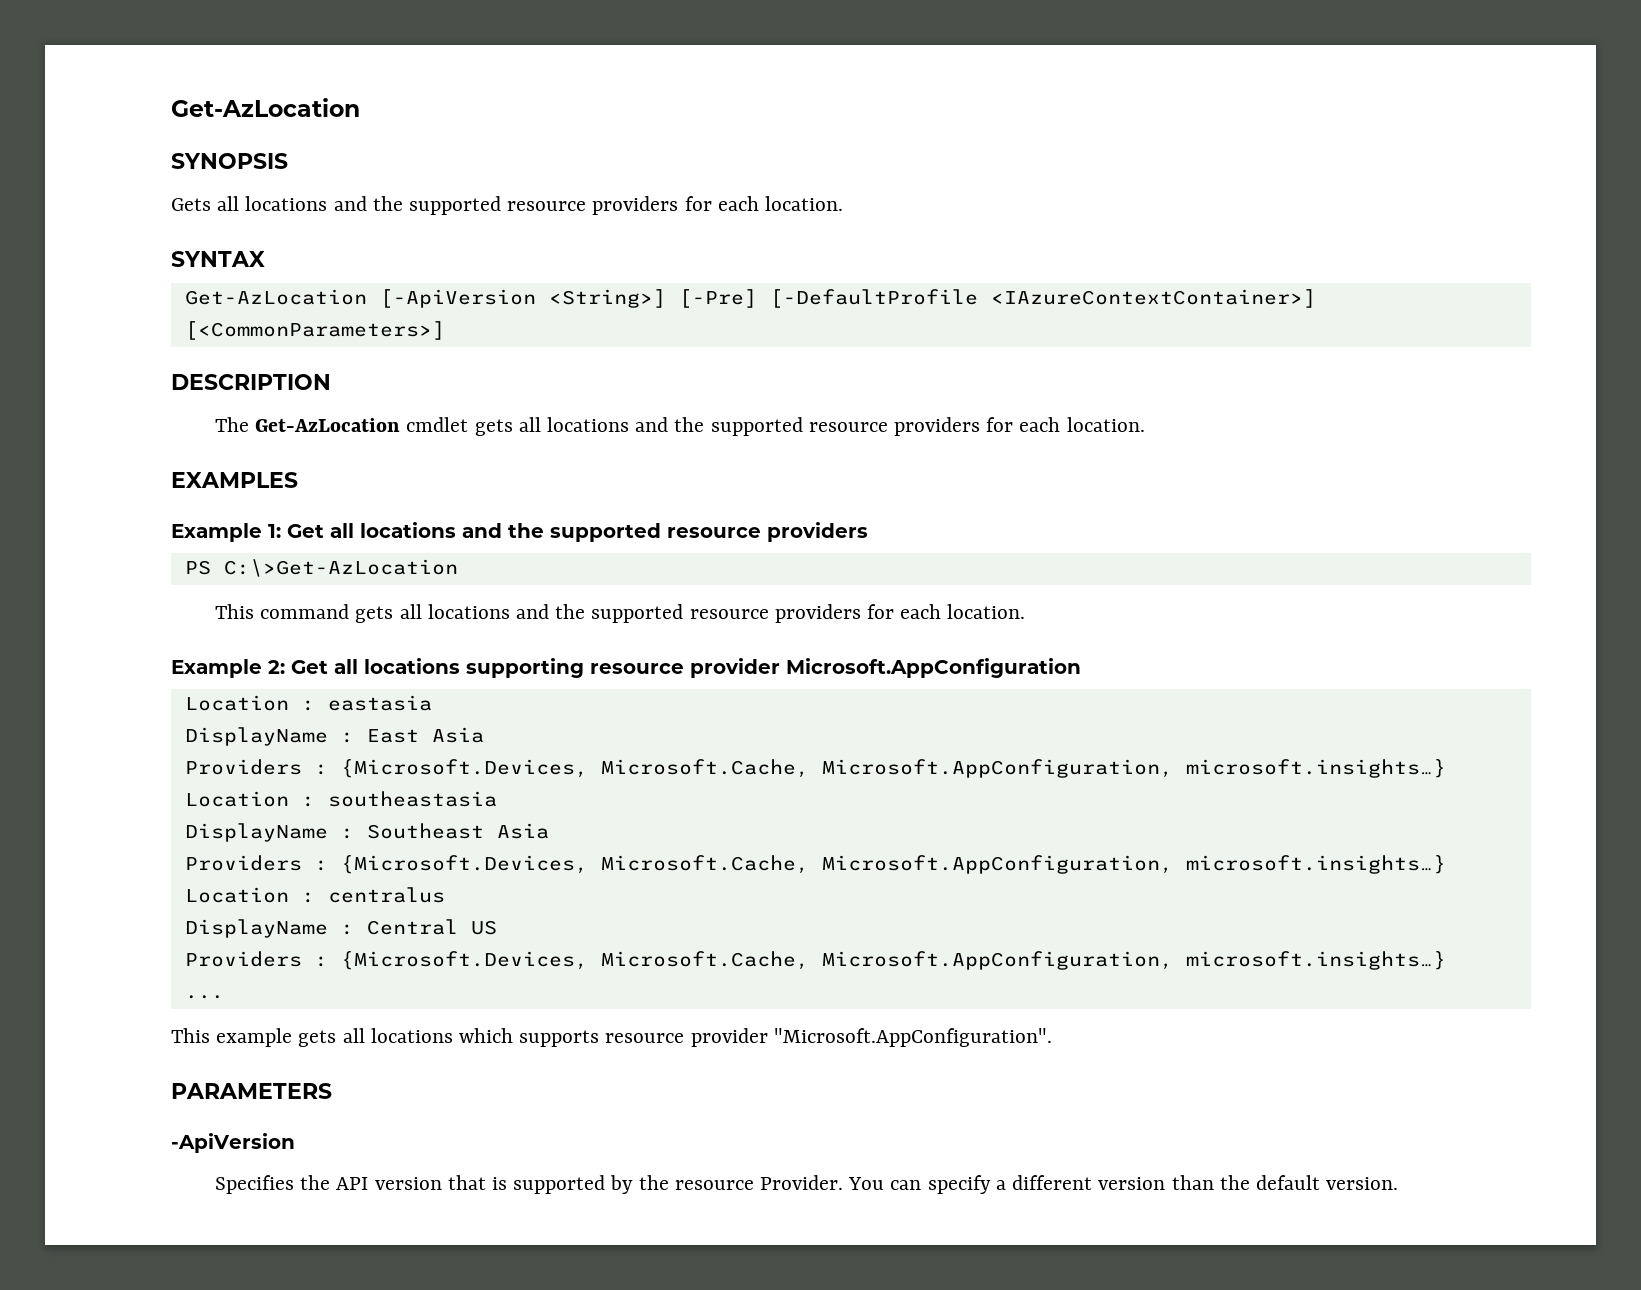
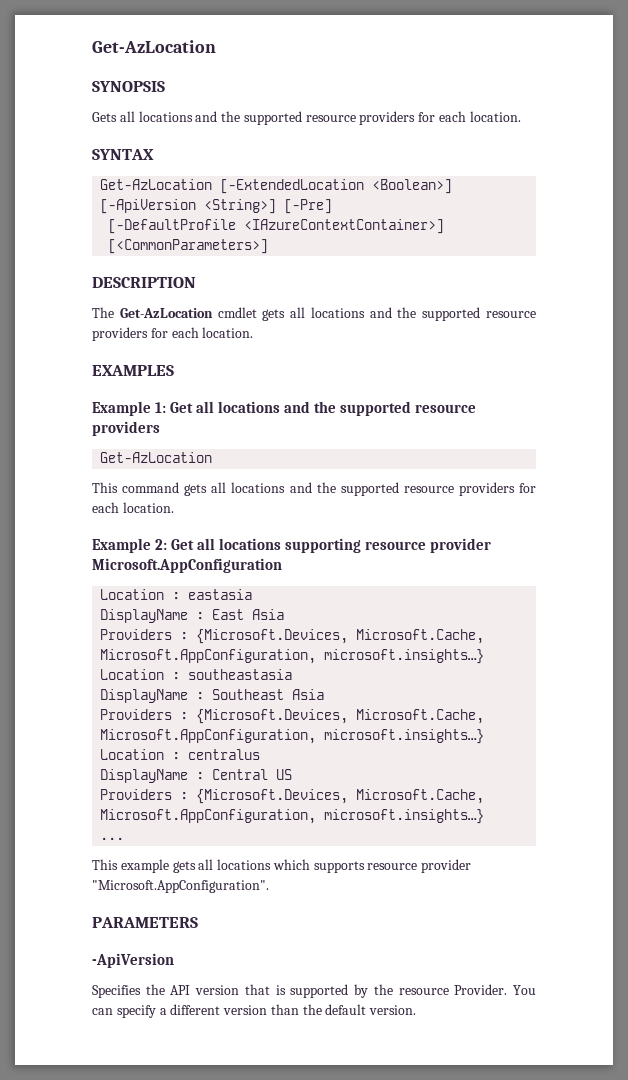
- Get-AzLocation [-ApiVersion <String>] [-Pre] [-DefaultProfile <IAzureContextContainer>] [<CommonParameters>]
+ Get-AzLocation [-ExtendedLocation <Boolean>] [-ApiVersion <String>] [-Pre]
+ [-DefaultProfile <IAzureContextContainer>] [<CommonParameters>]
  Example 1: Get all locations and the supported resource providers
- PS C:\>Get-AzLocation
+ Get-AzLocation

